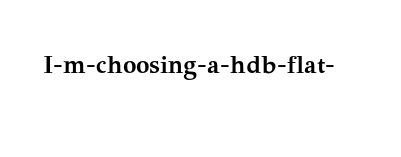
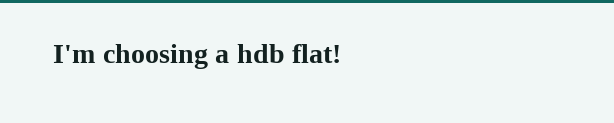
- I-m-choosing-a-hdb-flat-
+ I'm choosing a hdb flat!

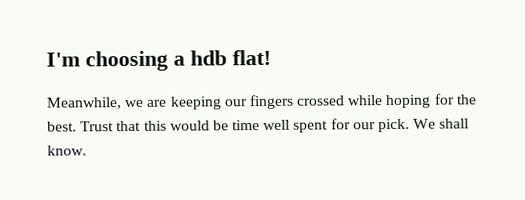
+ Meanwhile, we are keeping our fingers crossed while hoping for the best. Trust that this would be time well spent for our pick. We shall know.

